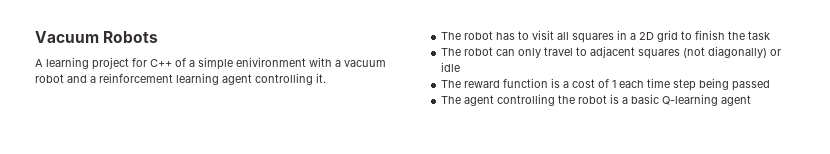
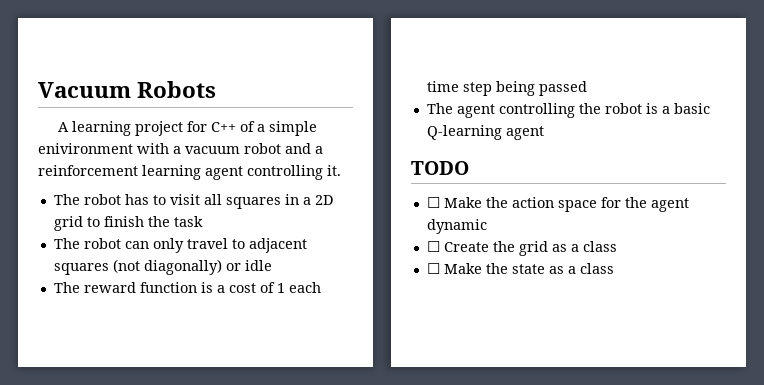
+ TODO
+ ☐ Make the action space for the agent dynamic
+ ☐ Create the grid as a class
+ ☐ Make the state as a class

